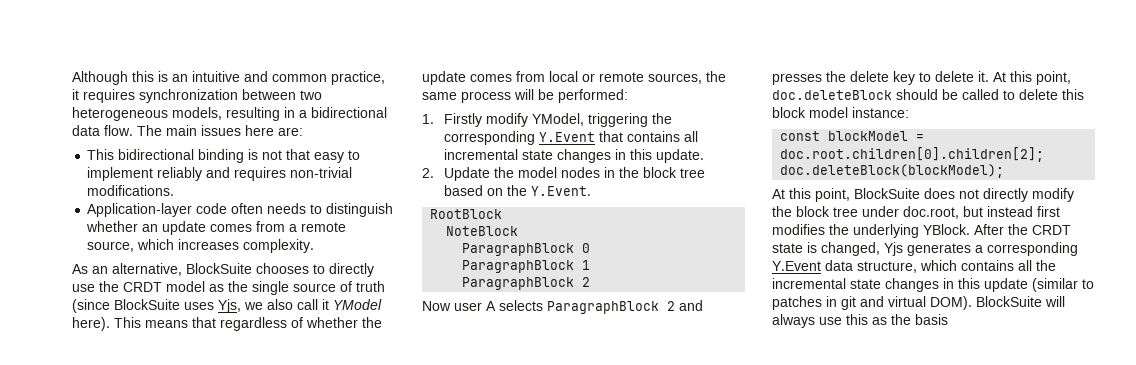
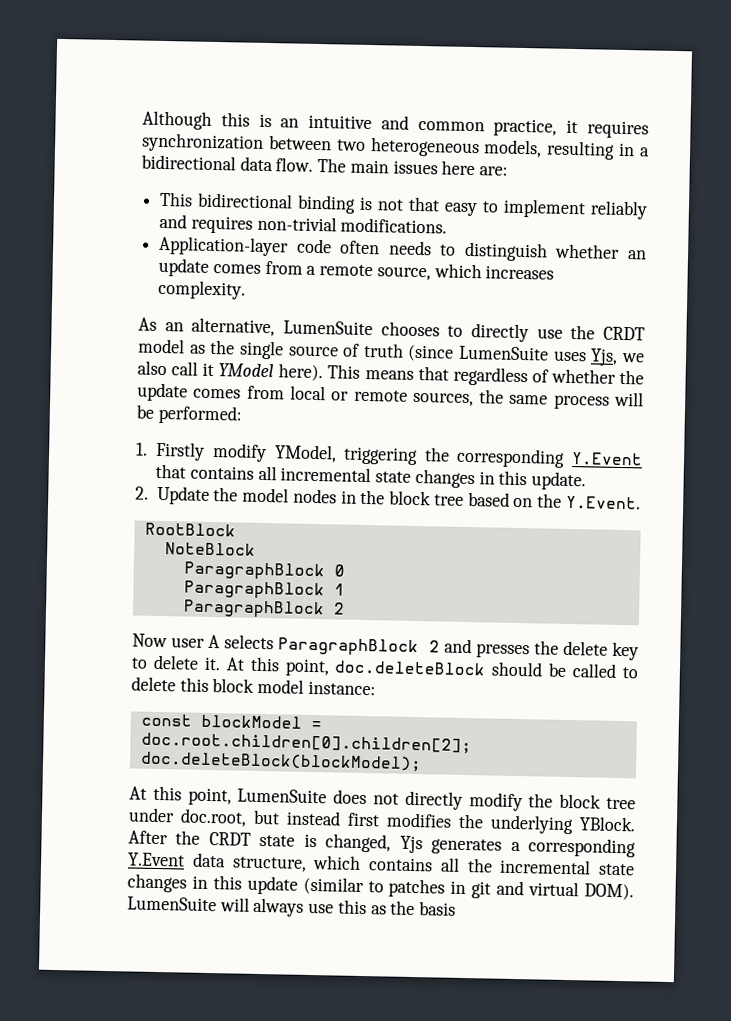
- As an alternative, BlockSuite chooses to directly use the CRDT model as the single source of truth (since BlockSuite uses Yjs, we also call it YModel here).
+ As an alternative, LumenSuite chooses to directly use the CRDT model as the single source of truth (since LumenSuite uses Yjs, we also call it YModel here).
- At this point, BlockSuite does not directly modify the block tree under doc.root, but instead first modifies the underlying YBlock.
+ At this point, LumenSuite does not directly modify the block tree under doc.root, but instead first modifies the underlying YBlock.
- BlockSuite will always use this as the basis
+ LumenSuite will always use this as the basis

